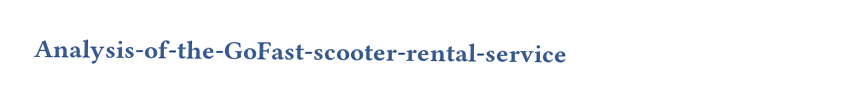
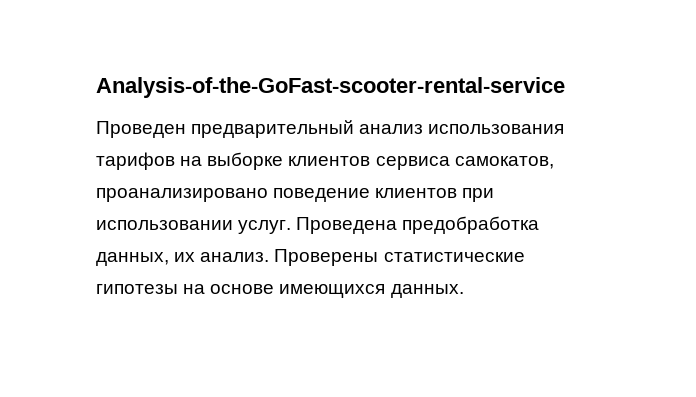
+ Проведен предварительный анализ использования тарифов на выборке клиентов сервиса самокатов, проанализировано поведение клиентов при использовании услуг. Проведена предобработка данных, их анализ. Проверены статистические гипотезы на основе имеющихся данных.

